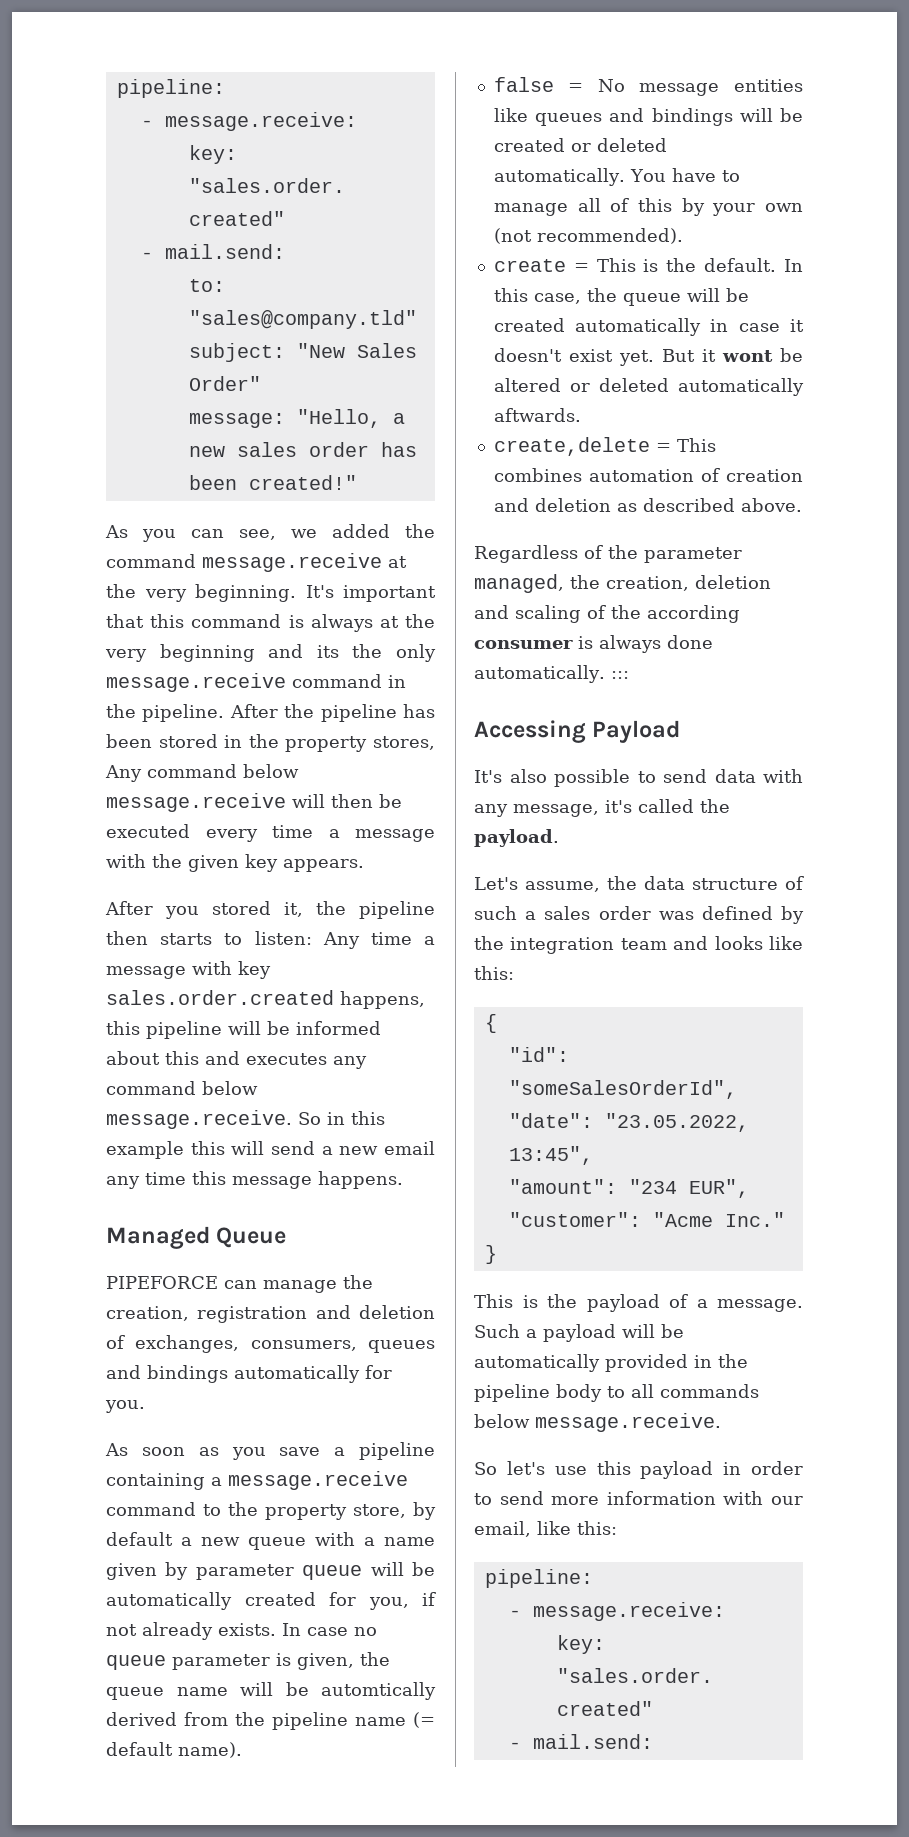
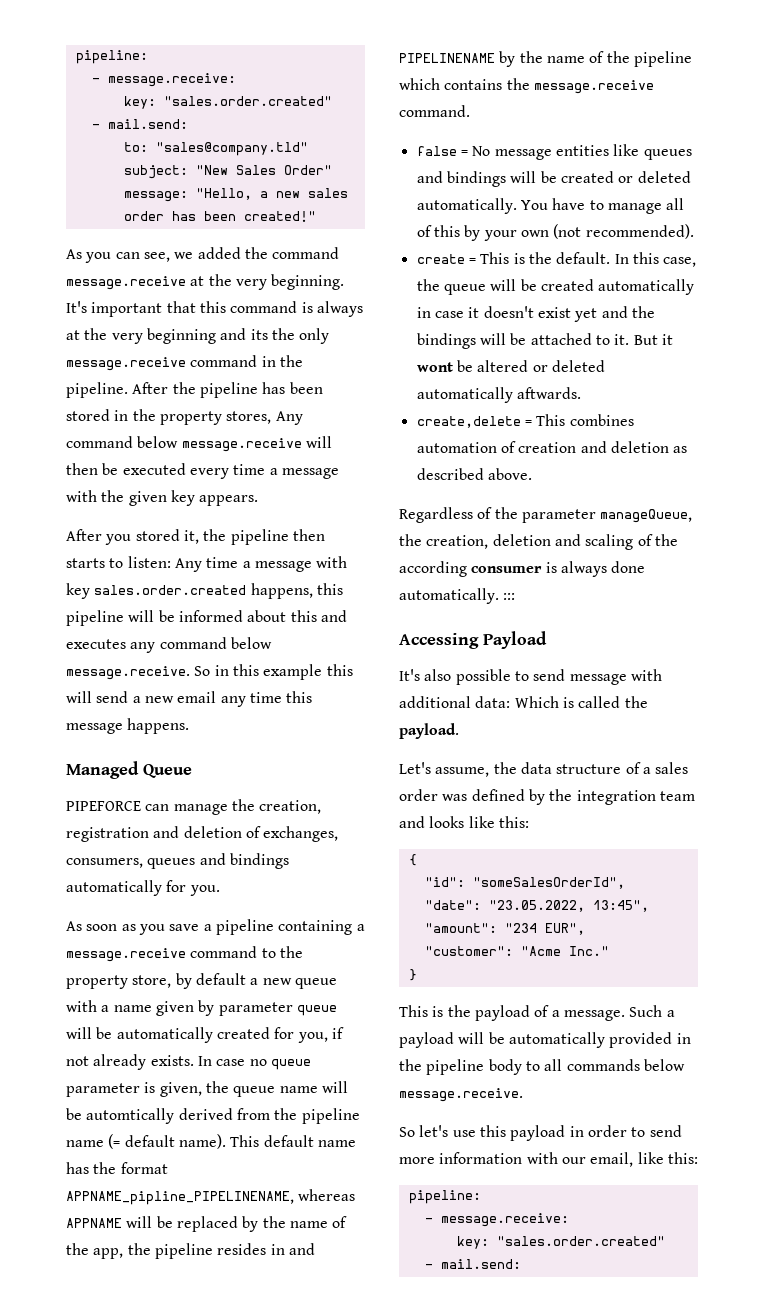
+ This default name has the format APPNAME_pipline_PIPELINENAME, whereas APPNAME will be replaced by the name of the app, the pipeline resides in and PIPELINENAME by the name of the pipeline which contains the message.receive command.
- In this case, the queue will be created automatically in case it doesn't exist yet.
+ In this case, the queue will be created automatically in case it doesn't exist yet and the bindings will be attached to it.
- Regardless of the parameter managed, the creation, deletion and scaling of the according consumer is always done automatically. :::
+ Regardless of the parameter manageQueue, the creation, deletion and scaling of the according consumer is always done automatically. :::
- It's also possible to send data with any message, it's called the payload.
+ It's also possible to send message with additional data: Which is called the payload.
- Let's assume, the data structure of such a sales order was defined by the integration team and looks like this:
+ Let's assume, the data structure of a sales order was defined by the integration team and looks like this:

